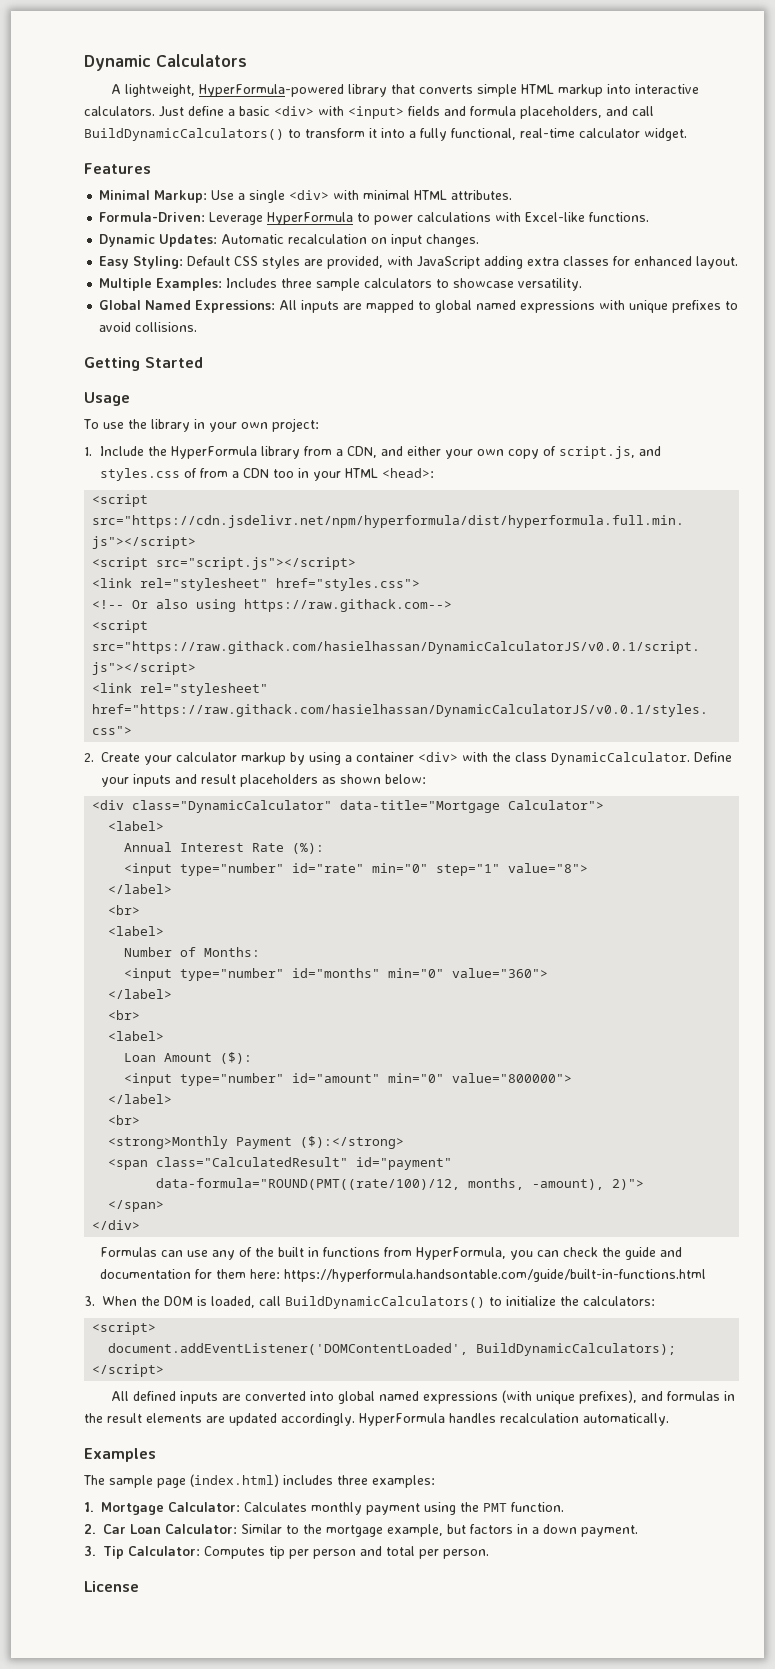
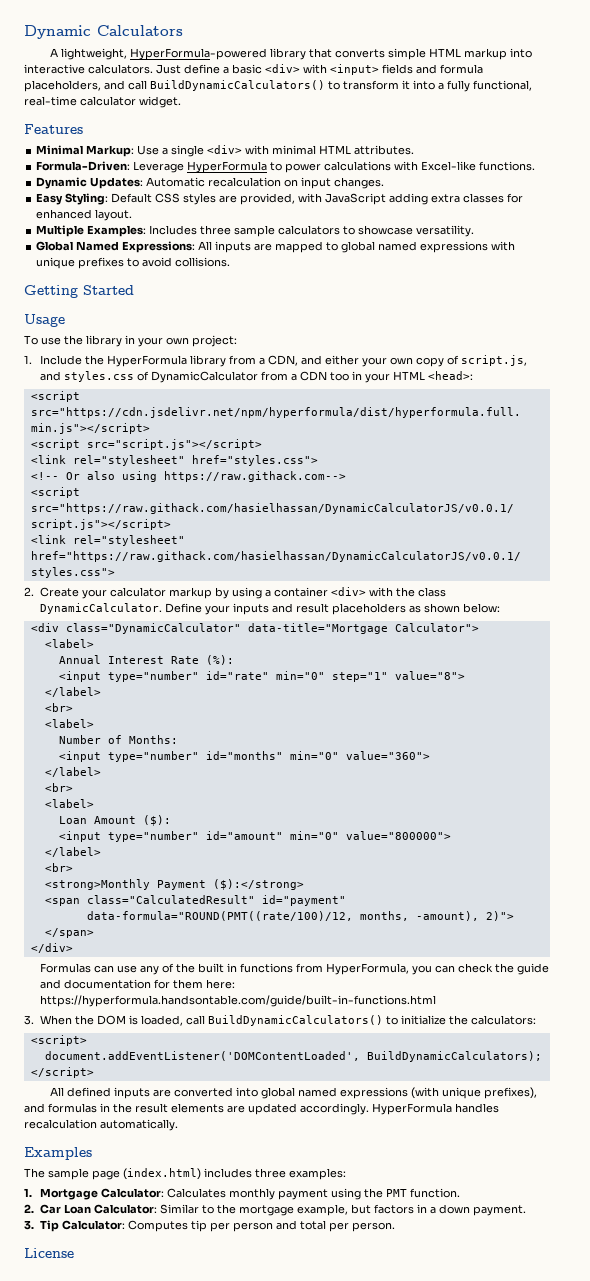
- 1. Include the HyperFormula library from a CDN, and either your own copy of script.js, and styles.css of from a CDN too in your HTML <head>:
+ 1. Include the HyperFormula library from a CDN, and either your own copy of script.js, and styles.css of DynamicCalculator from a CDN too in your HTML <head>:

